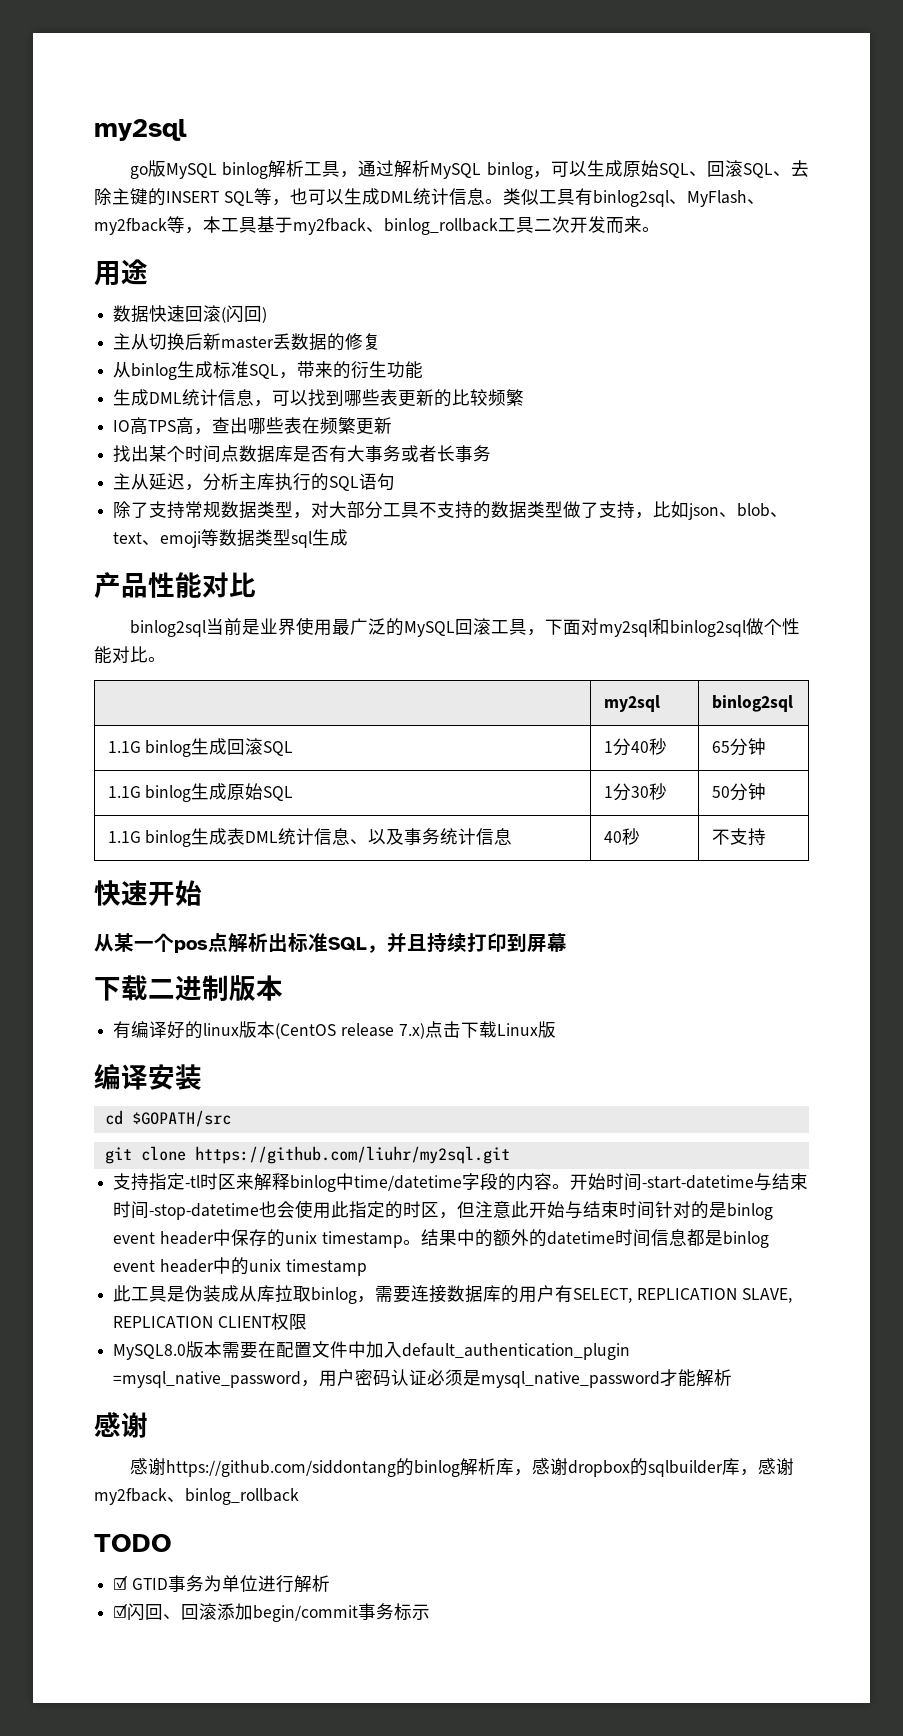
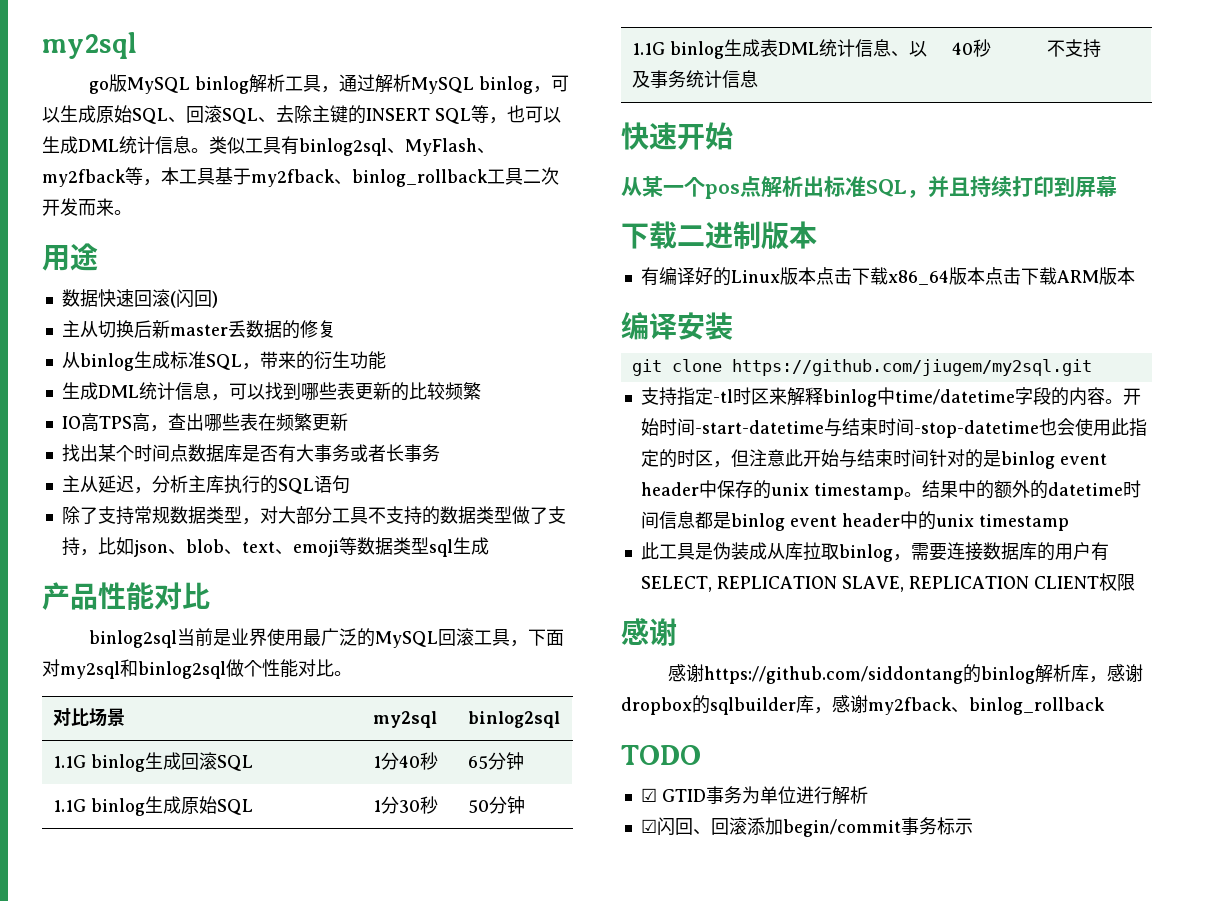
- | my2sql | binlog2sql
+ 对比场景 | my2sql | binlog2sql
- 有编译好的linux版本(CentOS release 7.x)点击下载Linux版
+ 有编译好的Linux版本点击下载x86_64版本点击下载ARM版本
- cd $GOPATH/src
- git clone https://github.com/liuhr/my2sql.git
+ git clone https://github.com/jiugem/my2sql.git
- MySQL8.0版本需要在配置文件中加入default_authentication_plugin =mysql_native_password，用户密码认证必须是mysql_native_password才能解析

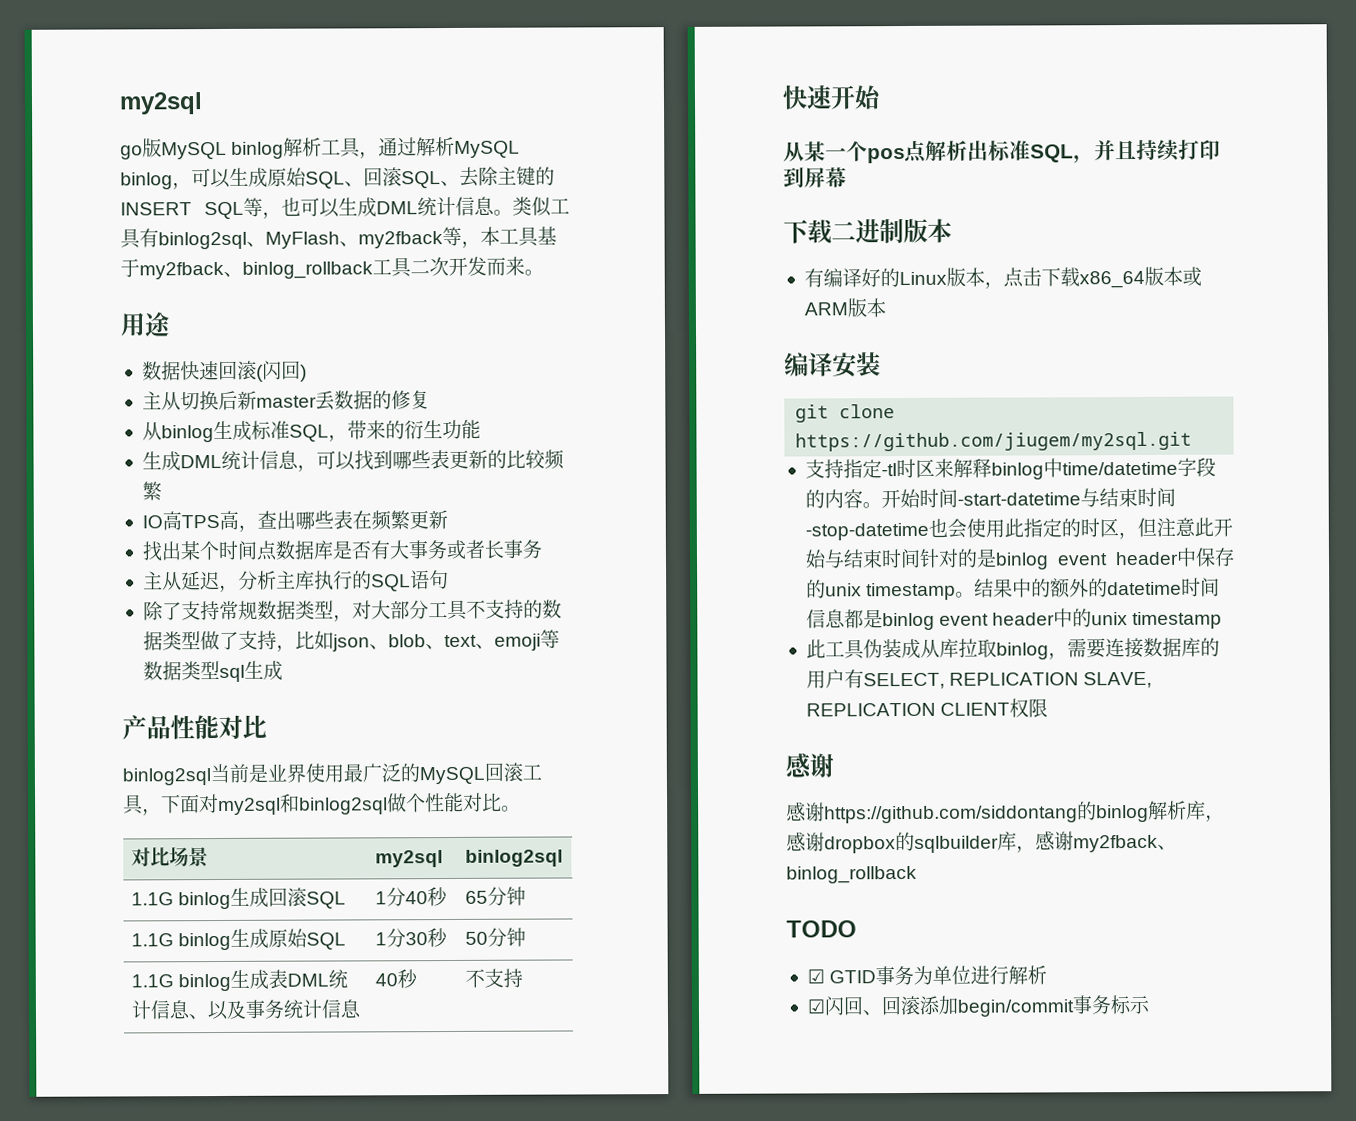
- 有编译好的Linux版本点击下载x86_64版本点击下载ARM版本
+ 有编译好的Linux版本，点击下载x86_64版本或ARM版本
- 此工具是伪装成从库拉取binlog，需要连接数据库的用户有SELECT, REPLICATION SLAVE, REPLICATION CLIENT权限
+ 此工具伪装成从库拉取binlog，需要连接数据库的用户有SELECT, REPLICATION SLAVE, REPLICATION CLIENT权限

